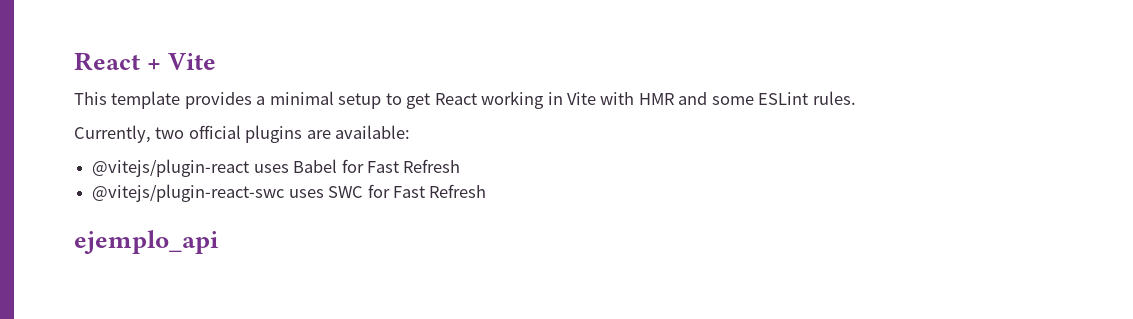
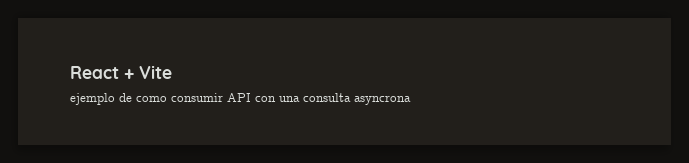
- This template provides a minimal setup to get React working in Vite with HMR and some ESLint rules.
- Currently, two official plugins are available:
- @vitejs/plugin-react uses Babel for Fast Refresh
- @vitejs/plugin-react-swc uses SWC for Fast Refresh
- ejemplo_api
+ ejemplo de como consumir API con una consulta asyncrona

